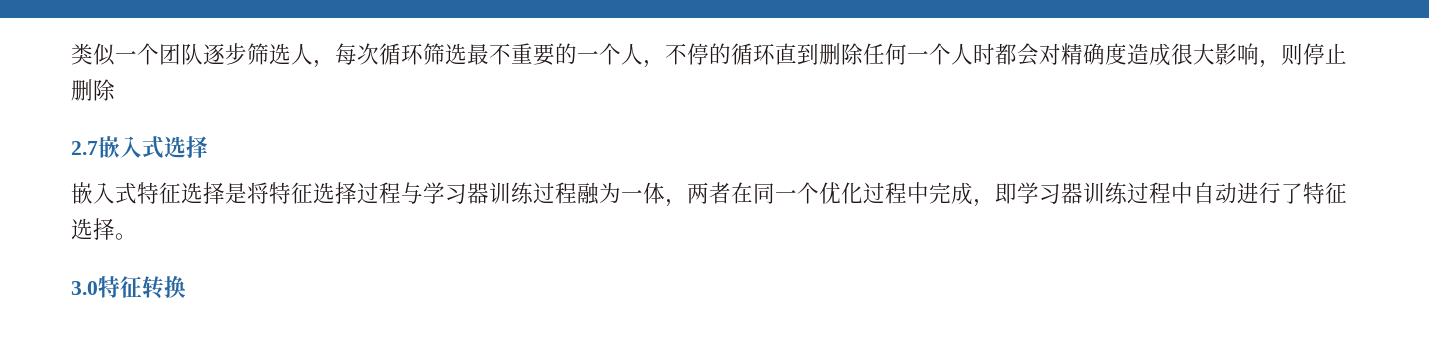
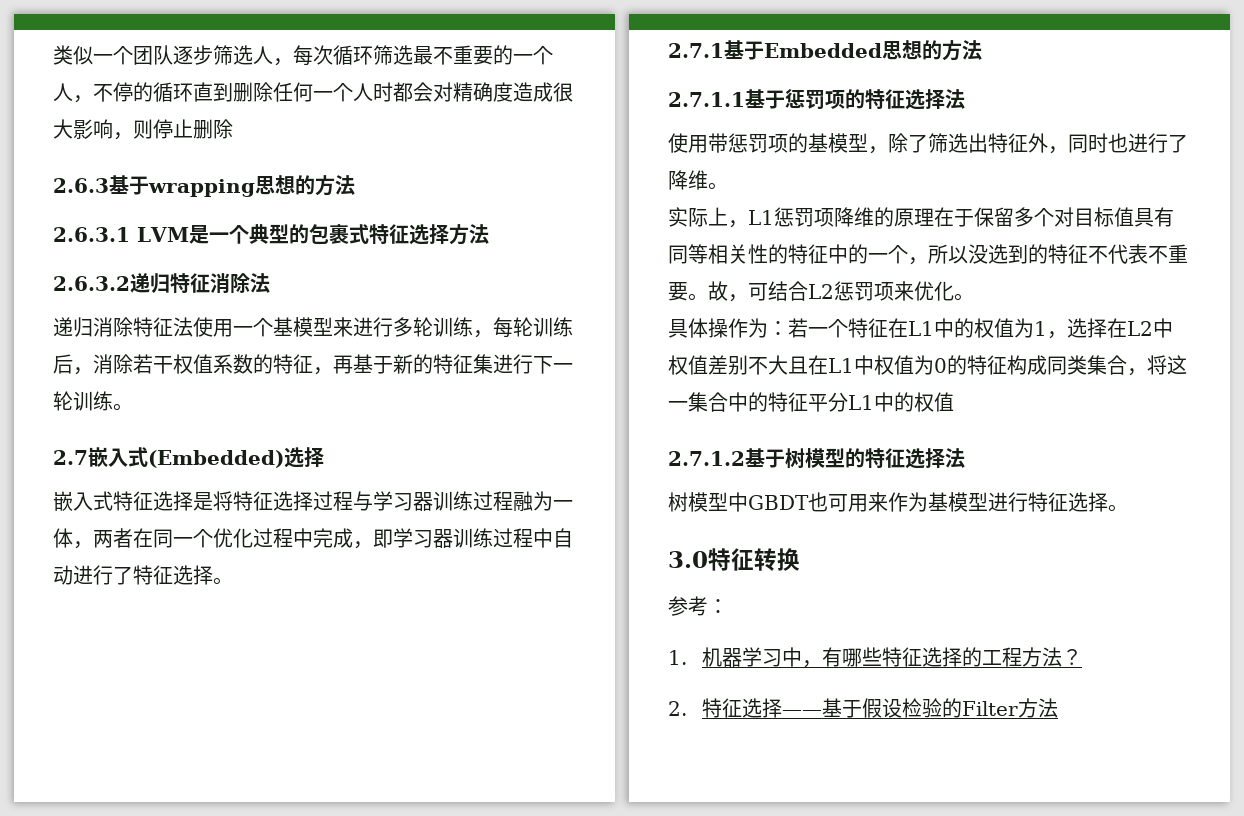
+ 2.6.3基于wrapping思想的方法
+ 2.6.3.1 LVM是一个典型的包裹式特征选择方法
+ 2.6.3.2递归特征消除法
+ 递归消除特征法使用一个基模型来进行多轮训练，每轮训练后，消除若干权值系数的特征，再基于新的特征集进行下一轮训练。
- 2.7嵌入式选择
+ 2.7嵌入式(Embedded)选择
+ 2.7.1基于Embedded思想的方法
+ 2.7.1.1基于惩罚项的特征选择法
+ 使用带惩罚项的基模型，除了筛选出特征外，同时也进行了降维。
+ 实际上，L1惩罚项降维的原理在于保留多个对目标值具有同等相关性的特征中的一个，所以没选到的特征不代表不重要。故，可结合L2惩罚项来优化。
+ 具体操作为：若一个特征在L1中的权值为1，选择在L2中权值差别不大且在L1中权值为0的特征构成同类集合，将这一集合中的特征平分L1中的权值
+ 2.7.1.2基于树模型的特征选择法
+ 树模型中GBDT也可用来作为基模型进行特征选择。
  3.0特征转换
+ 参考：
+ 1.机器学习中，有哪些特征选择的工程方法？
+ 2.特征选择——基于假设检验的Filter方法

